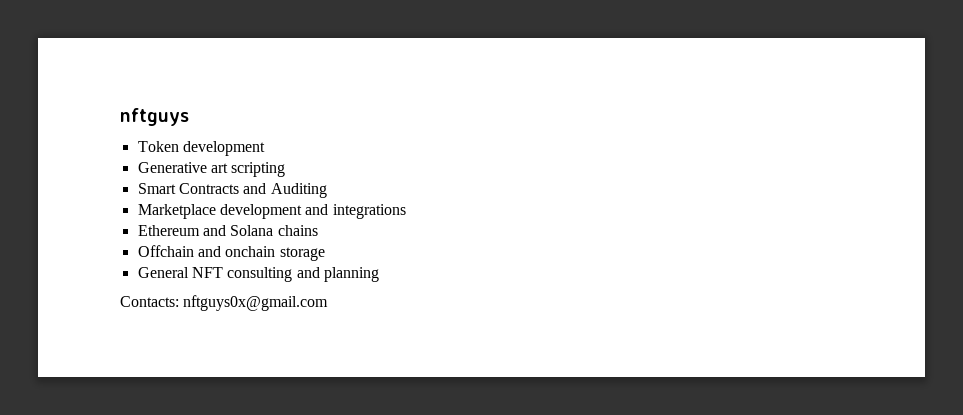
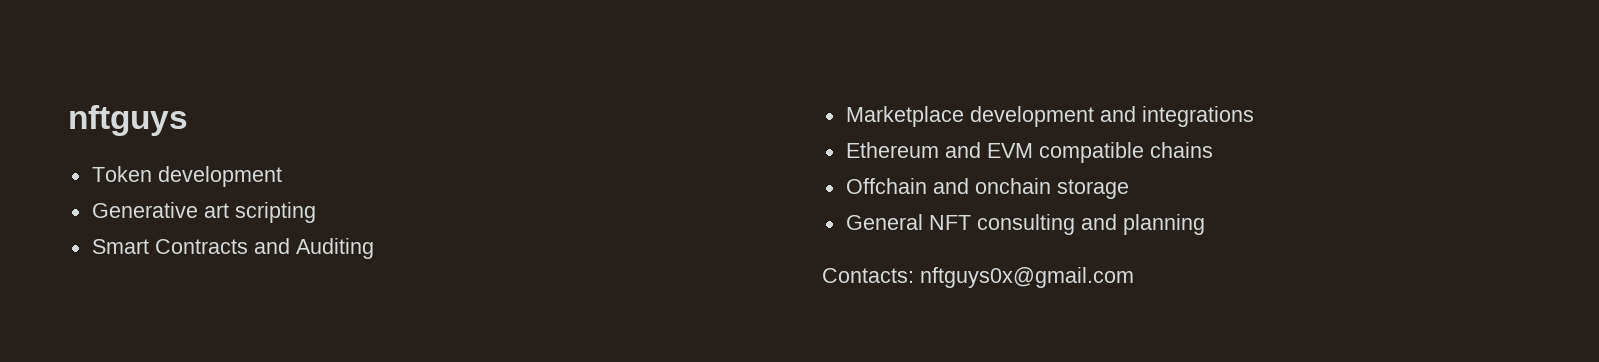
- Ethereum and Solana chains
+ Ethereum and EVM compatible chains

